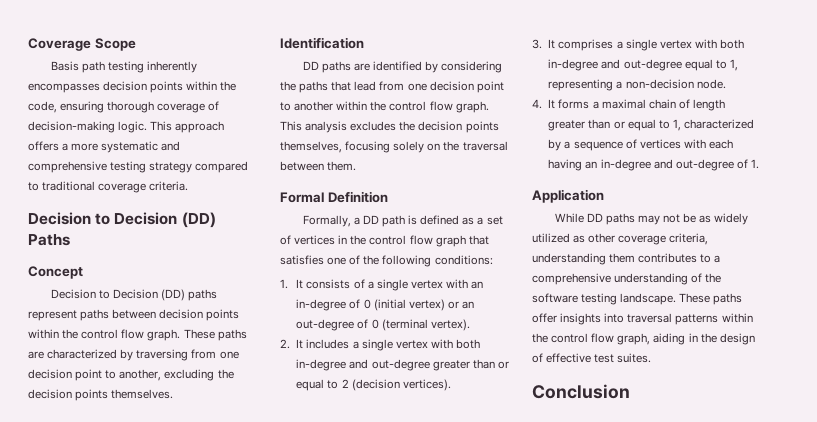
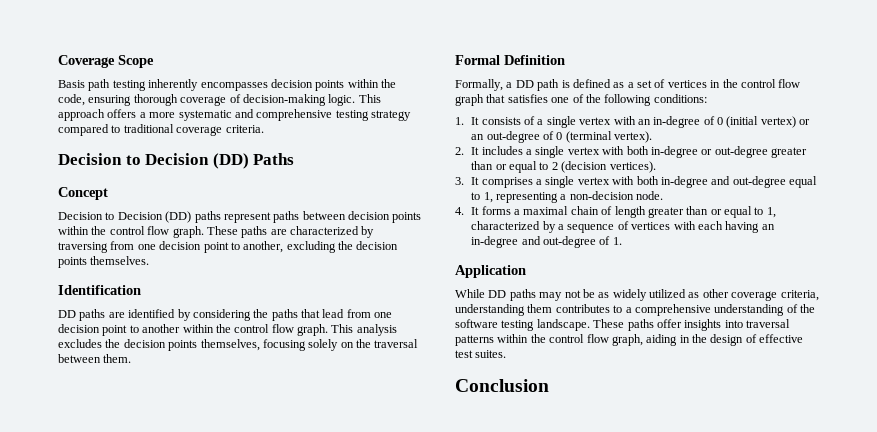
- 2. It includes a single vertex with both in-degree and out-degree greater than or equal to 2 (decision vertices).
+ 2. It includes a single vertex with both in-degree or out-degree greater than or equal to 2 (decision vertices).

